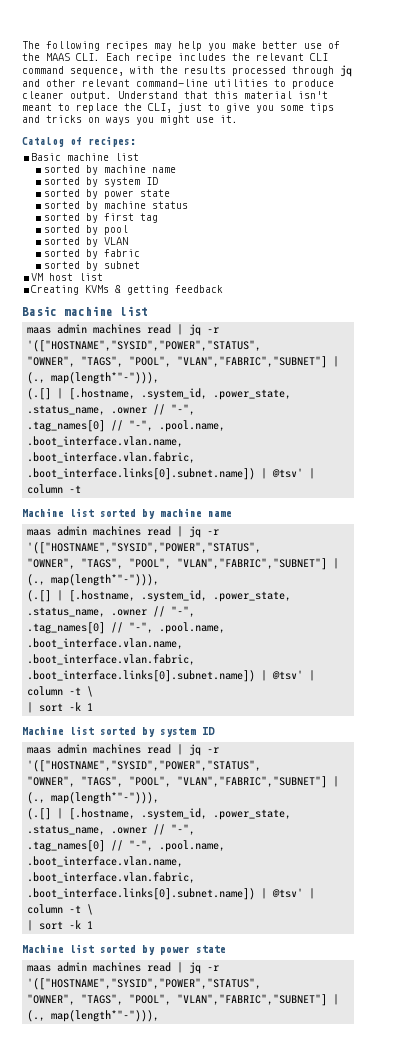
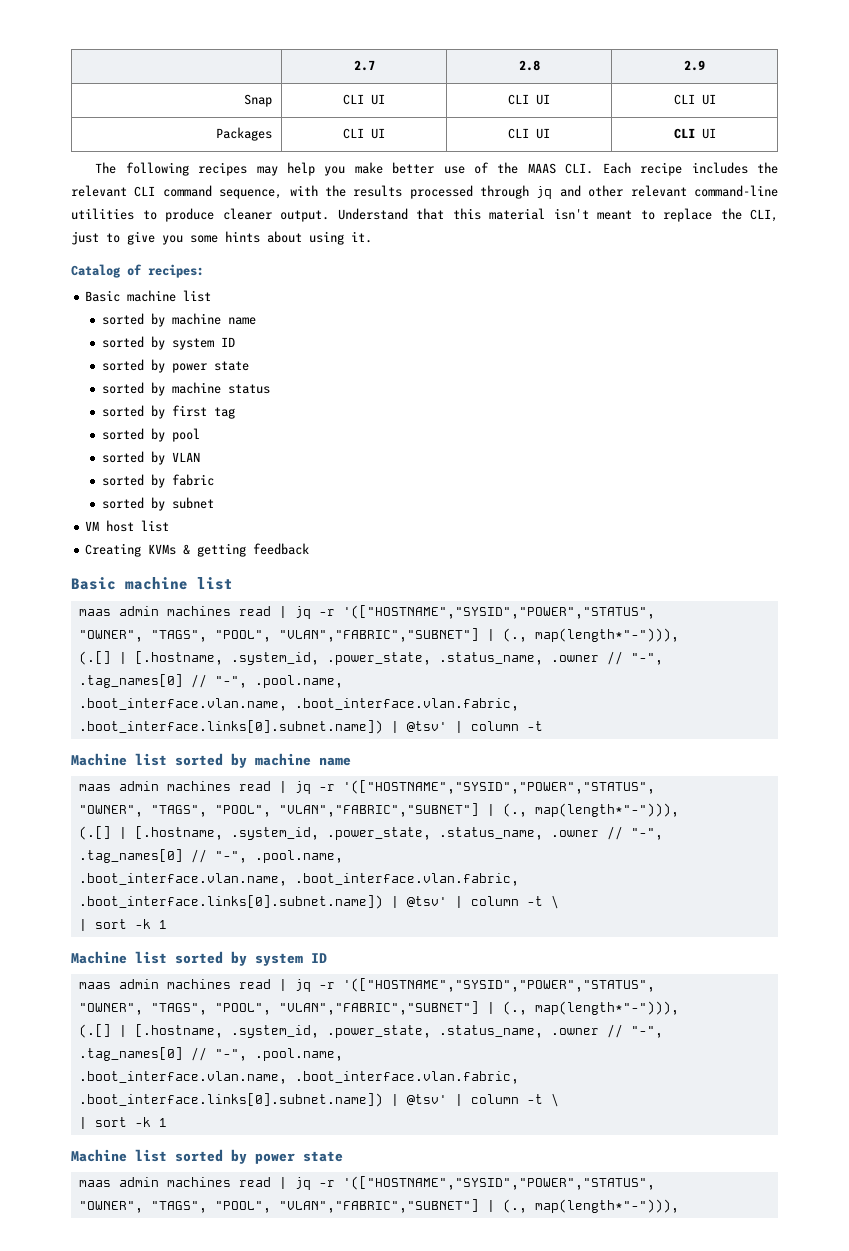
+ | 2.7 | 2.8 | 2.9
+ Snap | CLI UI | CLI UI | CLI UI
+ Packages | CLI UI | CLI UI | CLI UI
- Understand that this material isn't meant to replace the CLI, just to give you some tips and tricks on ways you might use it.
+ Understand that this material isn't meant to replace the CLI, just to give you some hints about using it.

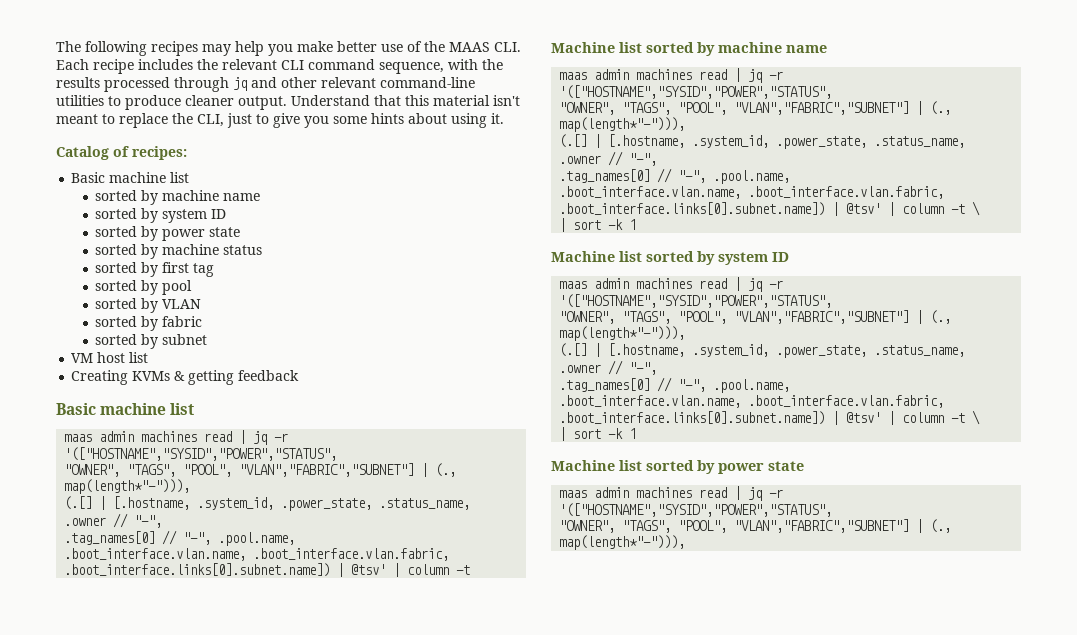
- | 2.7 | 2.8 | 2.9
- Snap | CLI UI | CLI UI | CLI UI
- Packages | CLI UI | CLI UI | CLI UI

